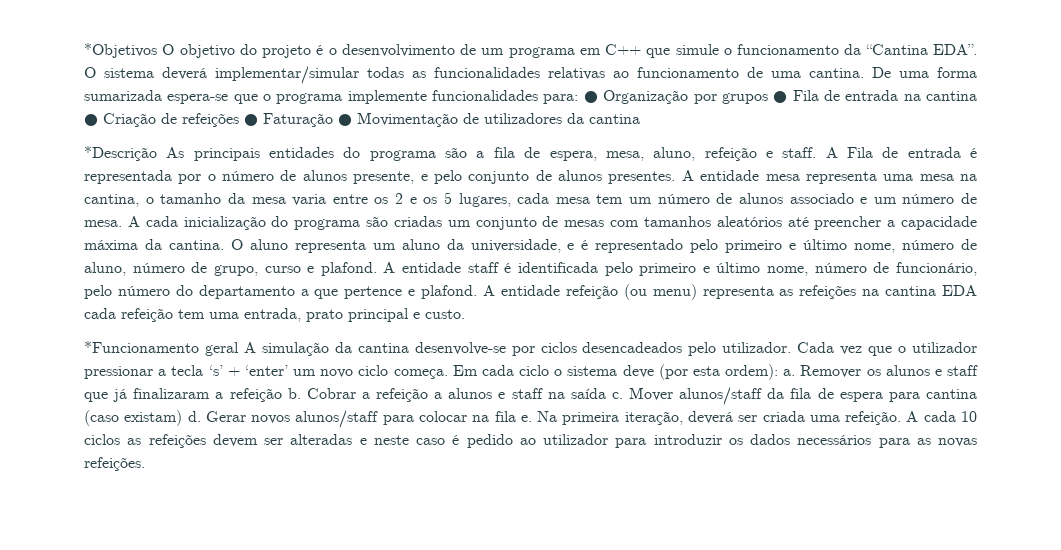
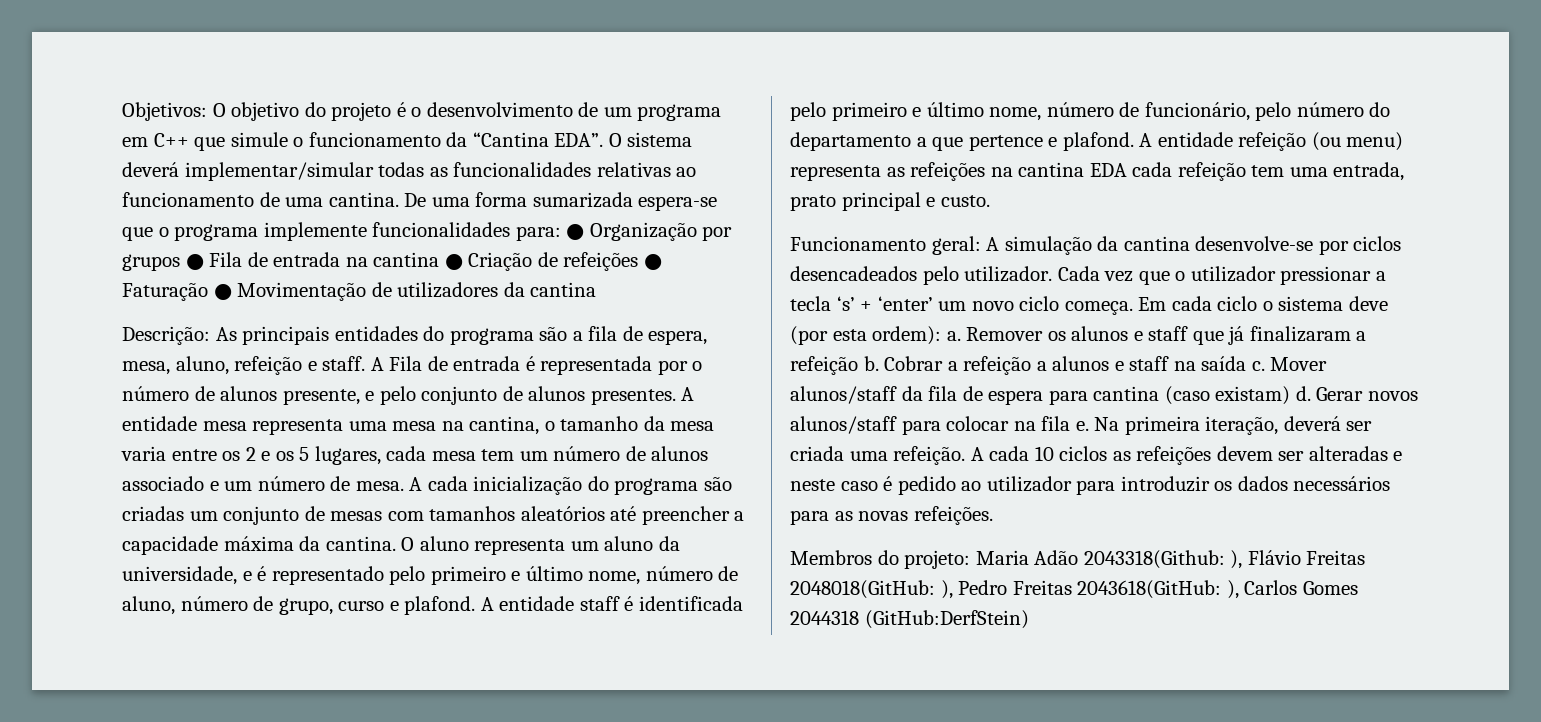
- *Objetivos O objetivo do projeto é o desenvolvimento de um programa em C++ que simule o funcionamento da “Cantina EDA”.
+ Objetivos: O objetivo do projeto é o desenvolvimento de um programa em C++ que simule o funcionamento da “Cantina EDA”.
- *Descrição As principais entidades do programa são a fila de espera, mesa, aluno, refeição e staff.
+ Descrição: As principais entidades do programa são a fila de espera, mesa, aluno, refeição e staff.
- *Funcionamento geral A simulação da cantina desenvolve-se por ciclos desencadeados pelo utilizador.
+ Funcionamento geral: A simulação da cantina desenvolve-se por ciclos desencadeados pelo utilizador.
+ Membros do projeto: Maria Adão 2043318(Github: ), Flávio Freitas 2048018(GitHub: ), Pedro Freitas 2043618(GitHub: ), Carlos Gomes 2044318 (GitHub:DerfStein)

